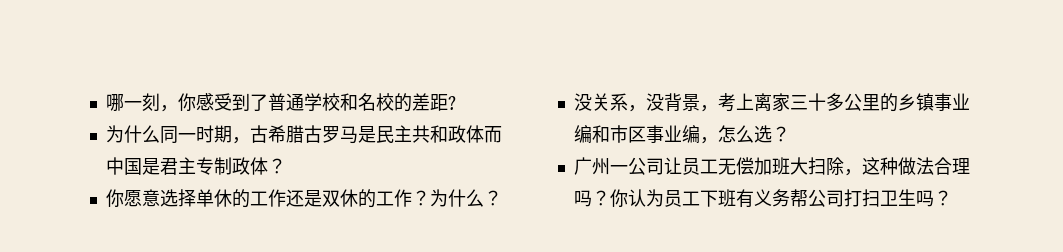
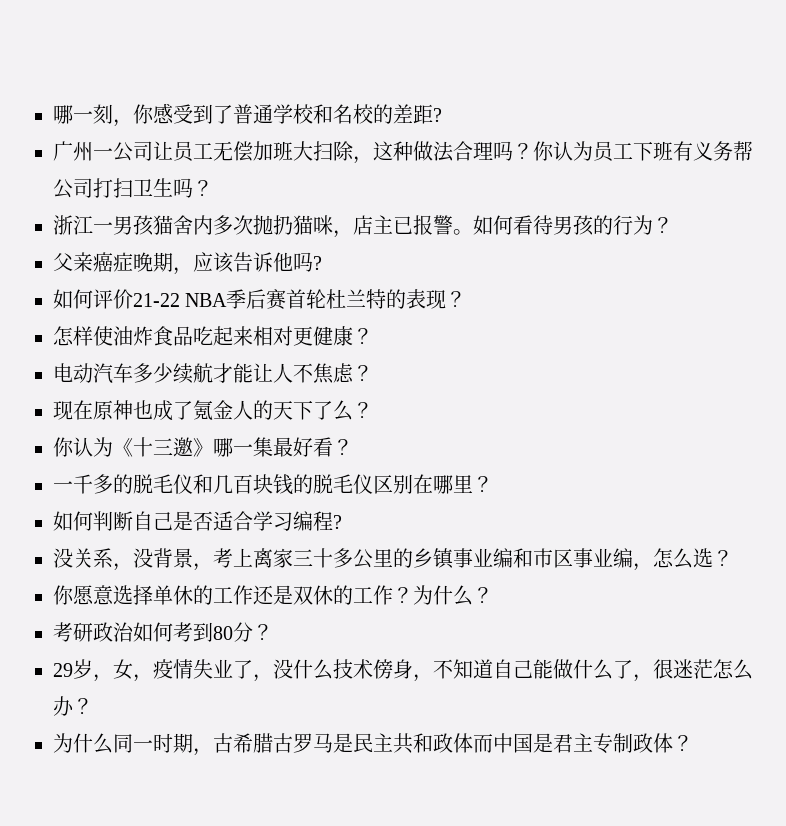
- 为什么同一时期，古希腊古罗马是民主共和政体而中国是君主专制政体？
- 你愿意选择单休的工作还是双休的工作？为什么？
- 没关系，没背景，考上离家三十多公里的乡镇事业编和市区事业编，怎么选？
+ 浙江一男孩猫舍内多次抛扔猫咪，店主已报警。如何看待男孩的行为？
+ 父亲癌症晚期，应该告诉他吗?
+ 如何评价21-22 NBA季后赛首轮杜兰特的表现？
+ 怎样使油炸食品吃起来相对更健康？
+ 电动汽车多少续航才能让人不焦虑？
+ 现在原神也成了氪金人的天下了么？
+ 你认为《十三邀》哪一集最好看？
+ 一千多的脱毛仪和几百块钱的脱毛仪区别在哪里？
+ 如何判断自己是否适合学习编程?
+ 没关系，没背景，考上离家三十多公里的乡镇事业编和市区事业编，怎么选？
+ 你愿意选择单休的工作还是双休的工作？为什么？
+ 考研政治如何考到80分？
+ 29岁，女，疫情失业了，没什么技术傍身，不知道自己能做什么了，很迷茫怎么办？
+ 为什么同一时期，古希腊古罗马是民主共和政体而中国是君主专制政体？

